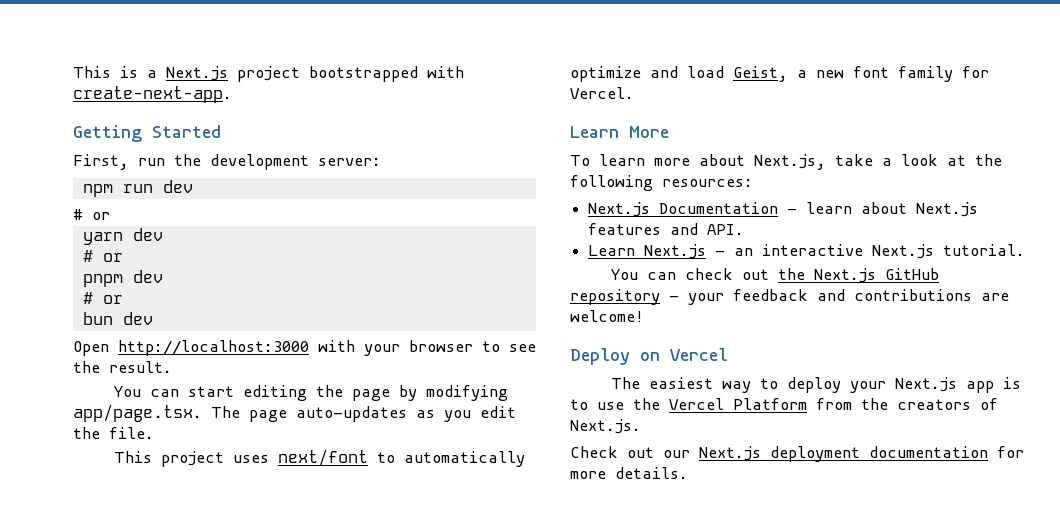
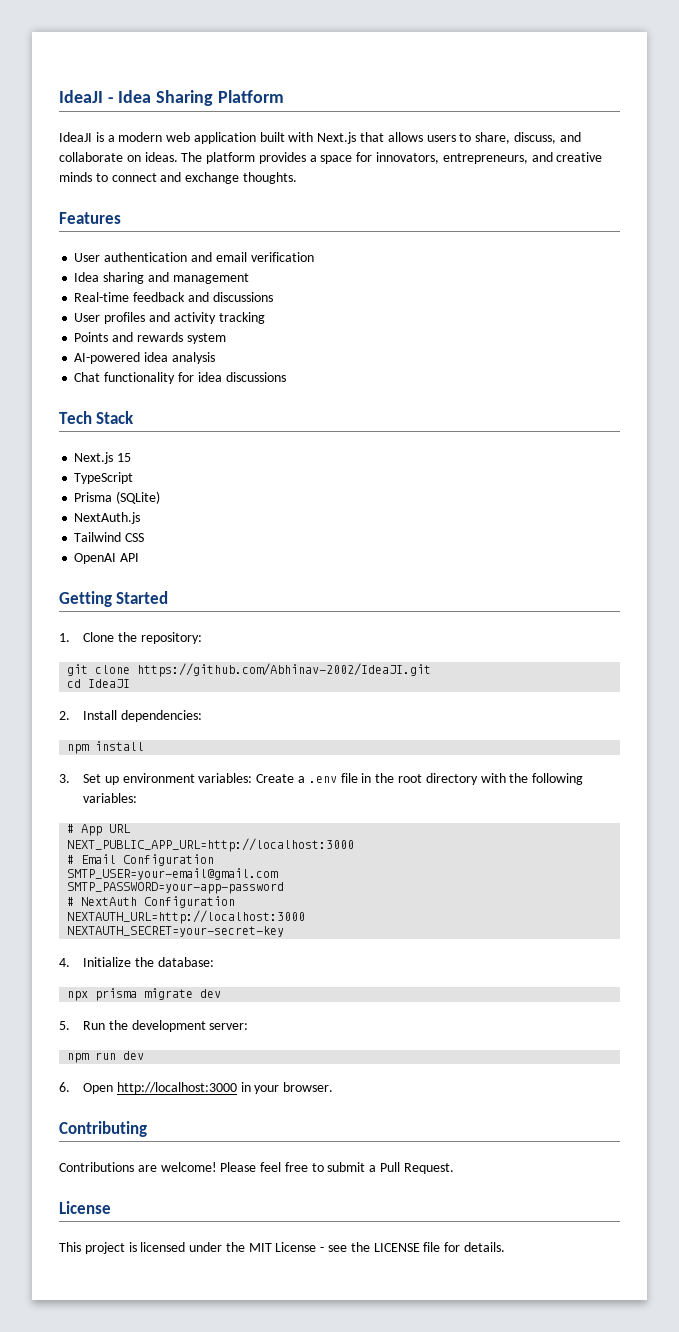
- This is a Next.js project bootstrapped with create-next-app.
+ IdeaJI - Idea Sharing Platform
+ IdeaJI is a modern web application built with Next.js that allows users to share, discuss, and collaborate on ideas. The platform provides a space for innovators, entrepreneurs, and creative minds to connect and exchange thoughts.
+ Features
+ User authentication and email verification
+ Idea sharing and management
+ Real-time feedback and discussions
+ User profiles and activity tracking
+ Points and rewards system
+ AI-powered idea analysis
+ Chat functionality for idea discussions
+ Tech Stack
+ Next.js 15
+ TypeScript
+ Prisma (SQLite)
+ NextAuth.js
+ Tailwind CSS
+ OpenAI API
  Getting Started
- First, run the development server:
+ 1. Clone the repository:
+ git clone https://github.com/Abhinav-2002/IdeaJI.git
+ cd IdeaJI
+ 2. Install dependencies:
+ npm install
+ 3. Set up environment variables: Create a .env file in the root directory with the following variables:
+ # App URL
+ NEXT_PUBLIC_APP_URL=http://localhost:3000
+ # Email Configuration
+ SMTP_USER=your-email@gmail.com
+ SMTP_PASSWORD=your-app-password
+ # NextAuth Configuration
+ NEXTAUTH_URL=http://localhost:3000
+ NEXTAUTH_SECRET=your-secret-key
+ 4. Initialize the database:
+ npx prisma migrate dev
+ 5. Run the development server:
  npm run dev
- # or
- yarn dev
- # or
- pnpm dev
- # or
- bun dev
- Open http://localhost:3000 with your browser to see the result.
- You can start editing the page by modifying app/page.tsx. The page auto-updates as you edit the file.
- This project uses next/font to automatically optimize and load Geist, a new font family for Vercel.
- Learn More
- To learn more about Next.js, take a look at the following resources:
- Next.js Documentation - learn about Next.js features and API.
- Learn Next.js - an interactive Next.js tutorial.
- You can check out the Next.js GitHub repository - your feedback and contributions are welcome!
- Deploy on Vercel
- The easiest way to deploy your Next.js app is to use the Vercel Platform from the creators of Next.js.
- Check out our Next.js deployment documentation for more details.
+ 6. Open http://localhost:3000 in your browser.
+ Contributing
+ Contributions are welcome! Please feel free to submit a Pull Request.
+ License
+ This project is licensed under the MIT License - see the LICENSE file for details.

